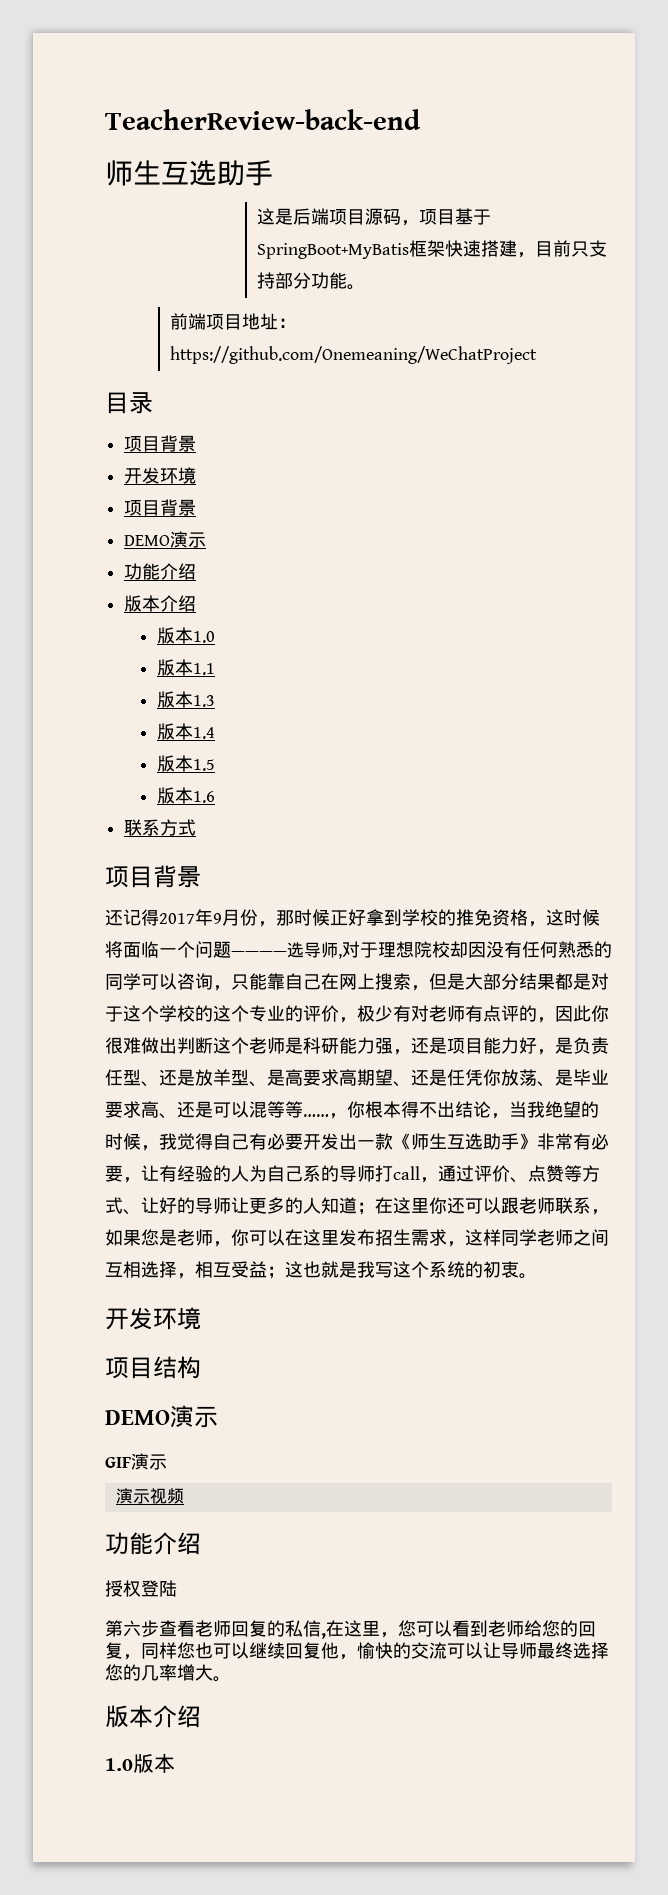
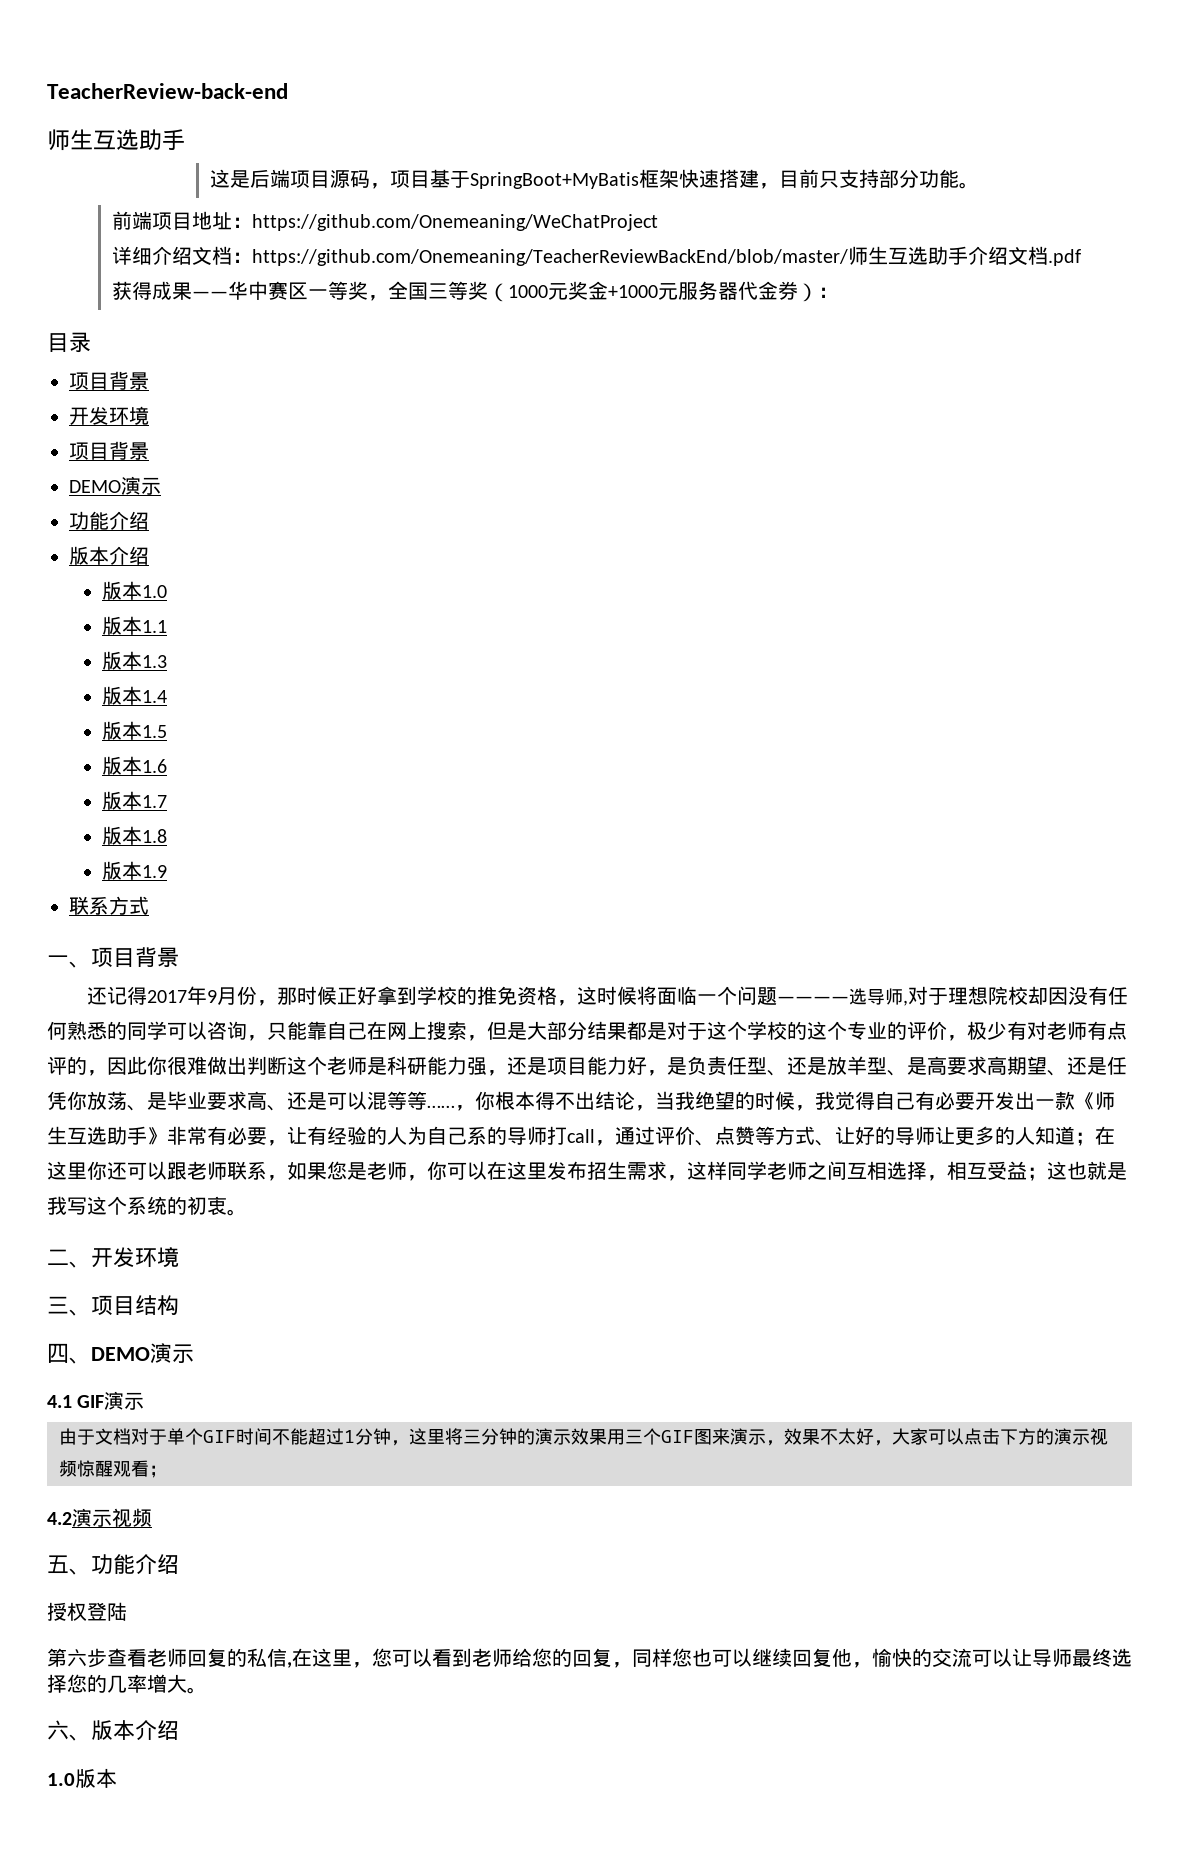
+ 详细介绍文档：https://github.com/Onemeaning/TeacherReviewBackEnd/blob/master/师生互选助手介绍文档.pdf
+ 获得成果——华中赛区一等奖，全国三等奖（1000元奖金+1000元服务器代金券）：
+ 版本1.7
+ 版本1.8
+ 版本1.9
  联系方式
- 项目背景
+ 一、项目背景
  这也就是我写这个系统的初衷。
- 开发环境
- 项目结构
- DEMO演示
- GIF演示
+ 二、开发环境
+ 三、项目结构
+ 四、DEMO演示
+ 4.1 GIF演示
- 演示视频
- 功能介绍
+ 由于文档对于单个GIF时间不能超过1分钟，这里将三分钟的演示效果用三个GIF图来演示，效果不太好，大家可以点击下方的演示视频惊醒观看；
+ 4.2演示视频
+ 五、功能介绍
  第六步查看老师回复的私信,在这里，您可以看到老师给您的回复，同样您也可以继续回复他，愉快的交流可以让导师最终选择您的几率增大。
- 版本介绍
+ 六、版本介绍

